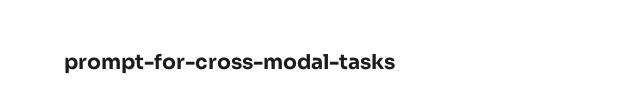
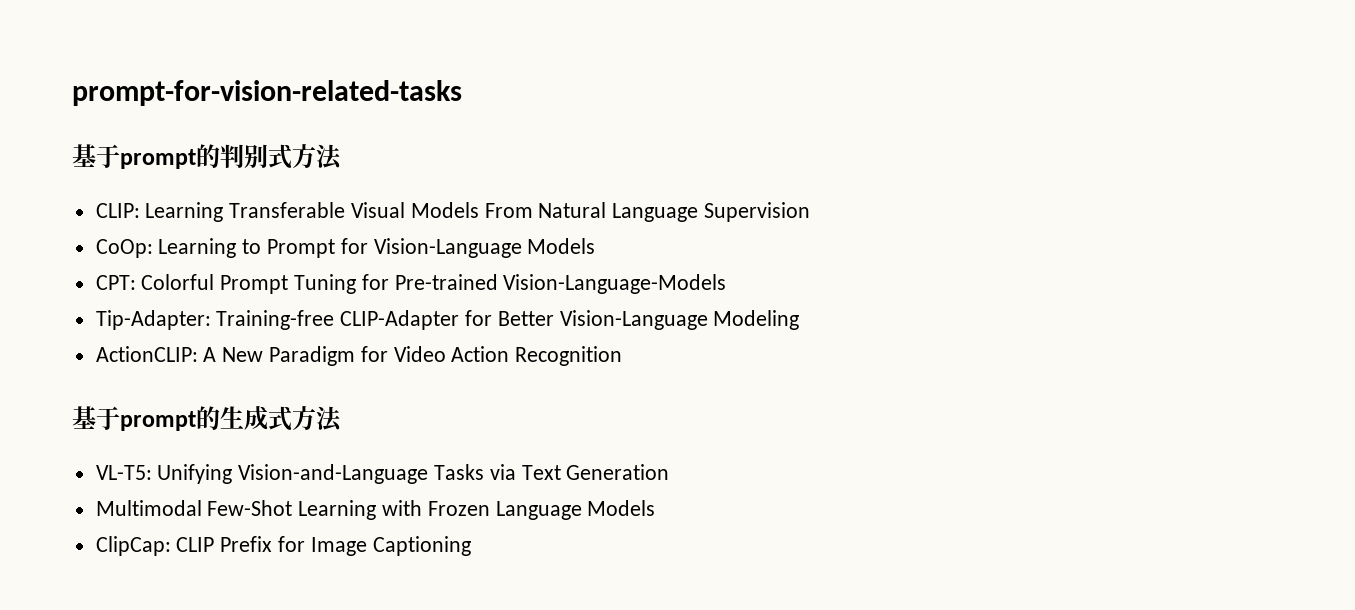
- prompt-for-cross-modal-tasks
+ prompt-for-vision-related-tasks
+ 基于prompt的判别式方法
+ CLIP: Learning Transferable Visual Models From Natural Language Supervision
+ CoOp: Learning to Prompt for Vision-Language Models
+ CPT: Colorful Prompt Tuning for Pre-trained Vision-Language-Models
+ Tip-Adapter: Training-free CLIP-Adapter for Better Vision-Language Modeling
+ ActionCLIP: A New Paradigm for Video Action Recognition
+ 基于prompt的生成式方法
+ VL-T5: Unifying Vision-and-Language Tasks via Text Generation
+ Multimodal Few-Shot Learning with Frozen Language Models
+ ClipCap: CLIP Prefix for Image Captioning

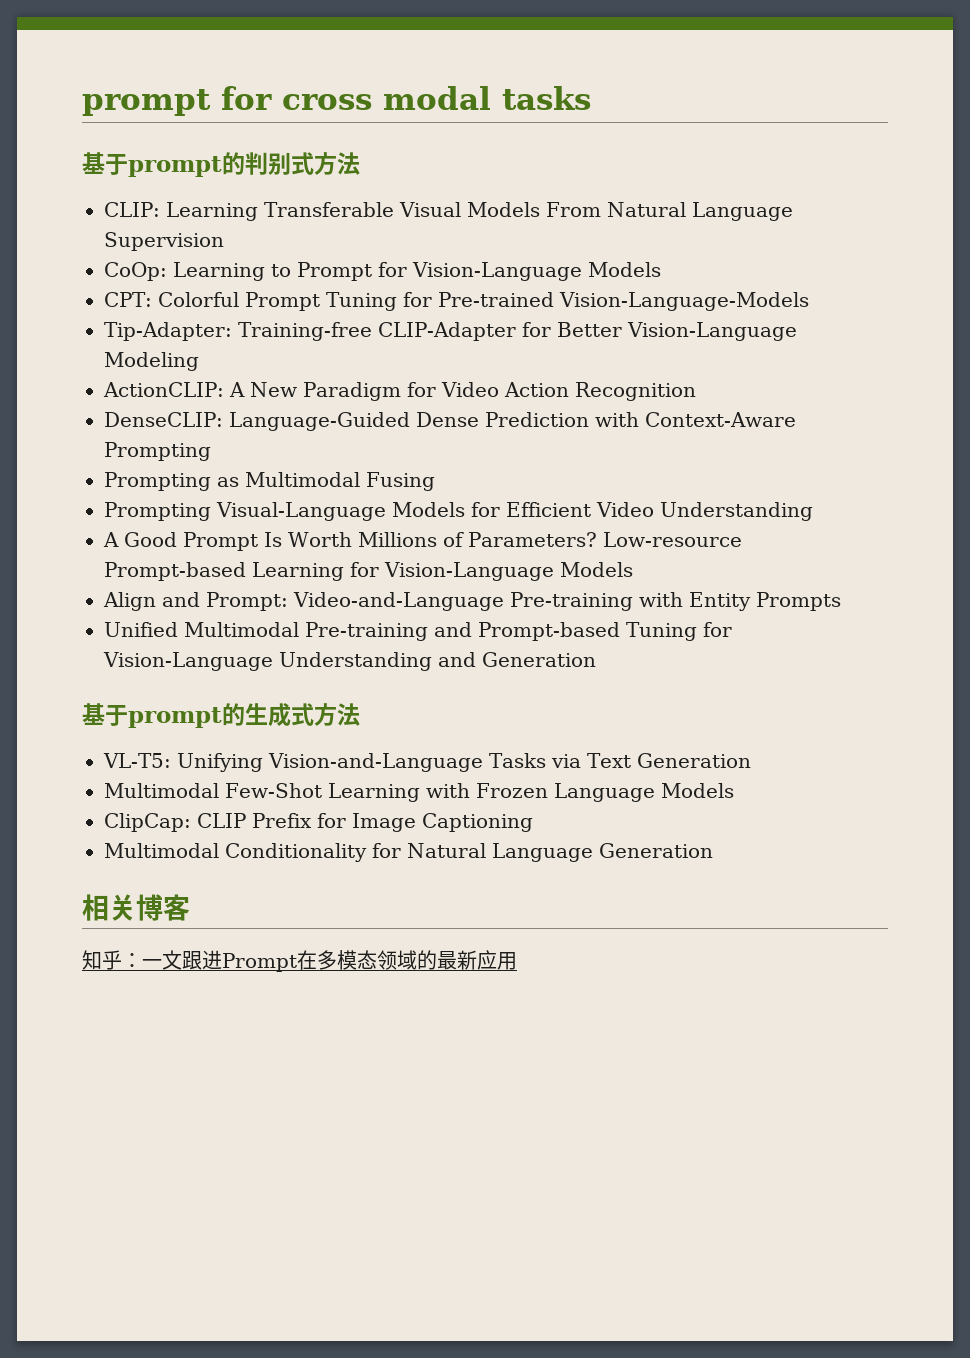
- prompt-for-vision-related-tasks
+ prompt for cross modal tasks
+ DenseCLIP: Language-Guided Dense Prediction with Context-Aware Prompting
+ Prompting as Multimodal Fusing
+ Prompting Visual-Language Models for Efficient Video Understanding
+ A Good Prompt Is Worth Millions of Parameters? Low-resource Prompt-based Learning for Vision-Language Models
+ Align and Prompt: Video-and-Language Pre-training with Entity Prompts
+ Unified Multimodal Pre-training and Prompt-based Tuning for Vision-Language Understanding and Generation
+ Multimodal Conditionality for Natural Language Generation
+ 相关博客
+ 知乎：一文跟进Prompt在多模态领域的最新应用

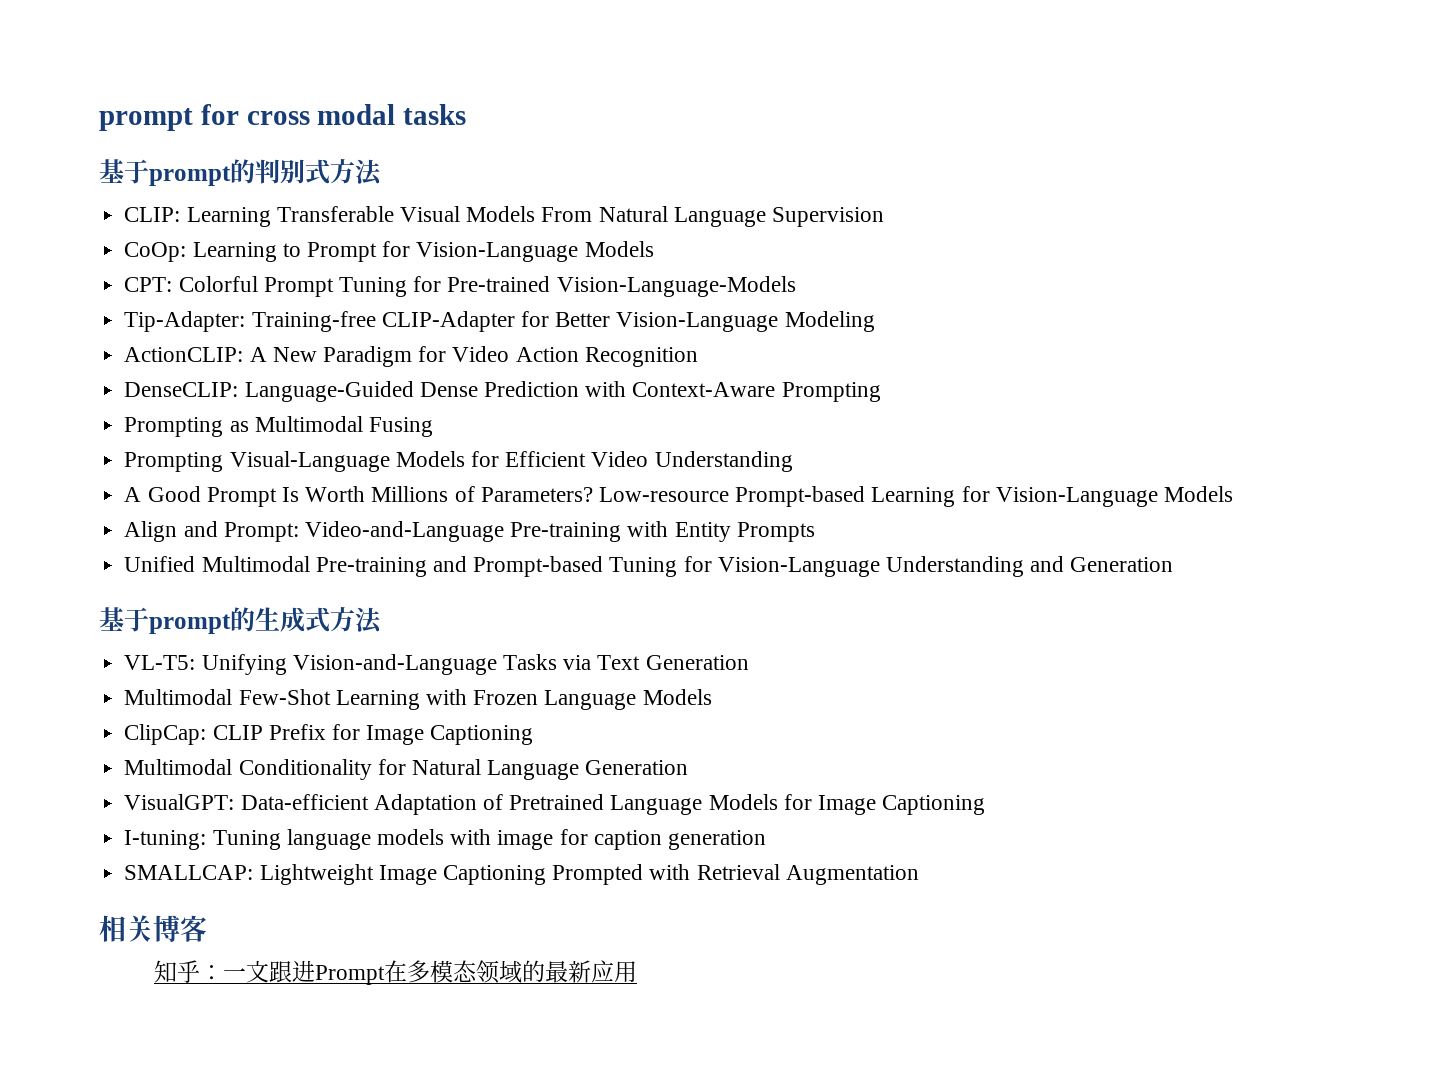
+ VisualGPT: Data-efficient Adaptation of Pretrained Language Models for Image Captioning
+ I-tuning: Tuning language models with image for caption generation
+ SMALLCAP: Lightweight Image Captioning Prompted with Retrieval Augmentation

